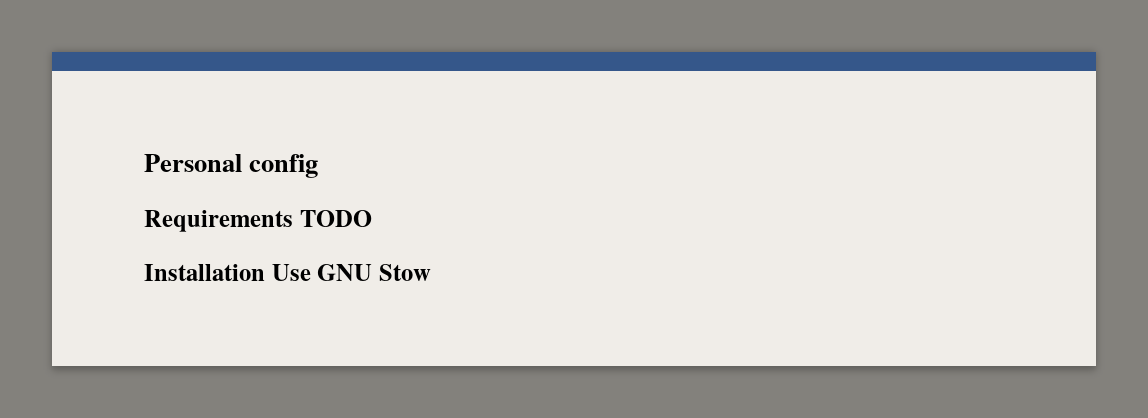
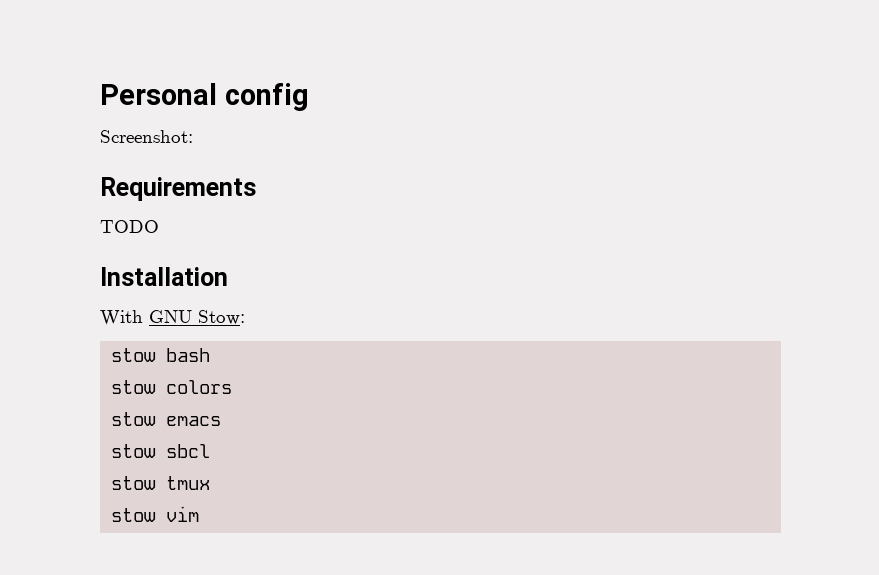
+ Screenshot:
- Requirements TODO
+ Requirements
+ TODO
- Installation Use GNU Stow
+ Installation
+ With GNU Stow:
+ stow bash
+ stow colors
+ stow emacs
+ stow sbcl
+ stow tmux
+ stow vim

